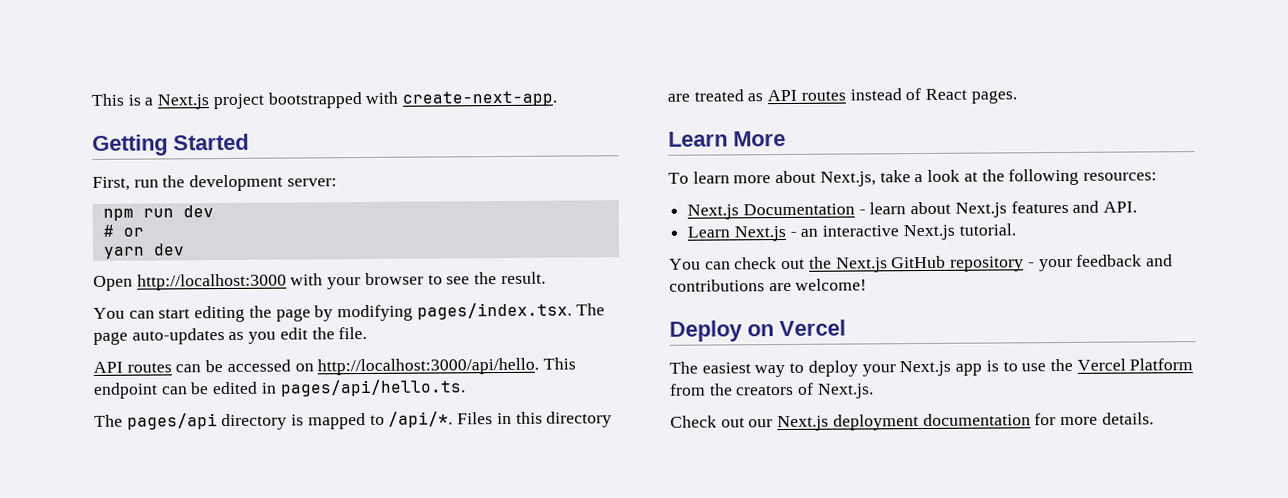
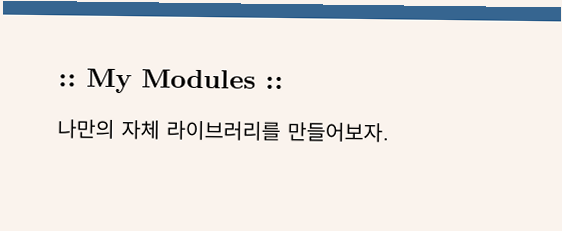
- This is a Next.js project bootstrapped with create-next-app.
- Getting Started
- First, run the development server:
- npm run dev
- # or
- yarn dev
- Open http://localhost:3000 with your browser to see the result.
- You can start editing the page by modifying pages/index.tsx. The page auto-updates as you edit the file.
- API routes can be accessed on http://localhost:3000/api/hello. This endpoint can be edited in pages/api/hello.ts.
- The pages/api directory is mapped to /api/*. Files in this directory are treated as API routes instead of React pages.
- Learn More
- To learn more about Next.js, take a look at the following resources:
- Next.js Documentation - learn about Next.js features and API.
- Learn Next.js - an interactive Next.js tutorial.
- You can check out the Next.js GitHub repository - your feedback and contributions are welcome!
- Deploy on Vercel
- The easiest way to deploy your Next.js app is to use the Vercel Platform from the creators of Next.js.
- Check out our Next.js deployment documentation for more details.
+ :: My Modules ::
+ 나만의 자체 라이브러리를 만들어보자.

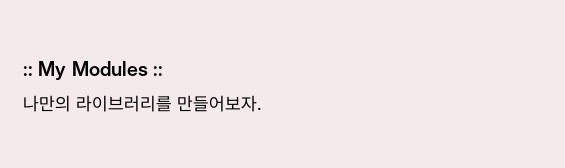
- 나만의 자체 라이브러리를 만들어보자.
+ 나만의 라이브러리를 만들어보자.

